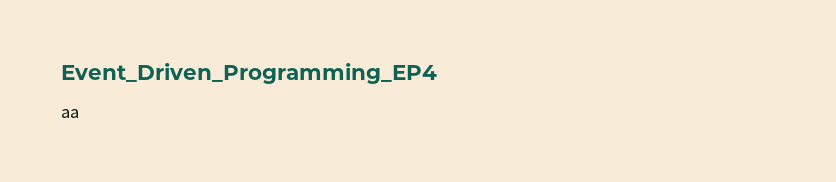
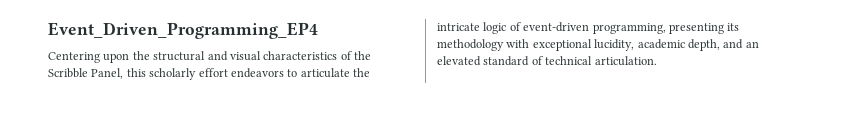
- aa
+ Centering upon the structural and visual characteristics of the Scribble Panel, this scholarly effort endeavors to articulate the intricate logic of event-driven programming, presenting its methodology with exceptional lucidity, academic depth, and an elevated standard of technical articulation.

